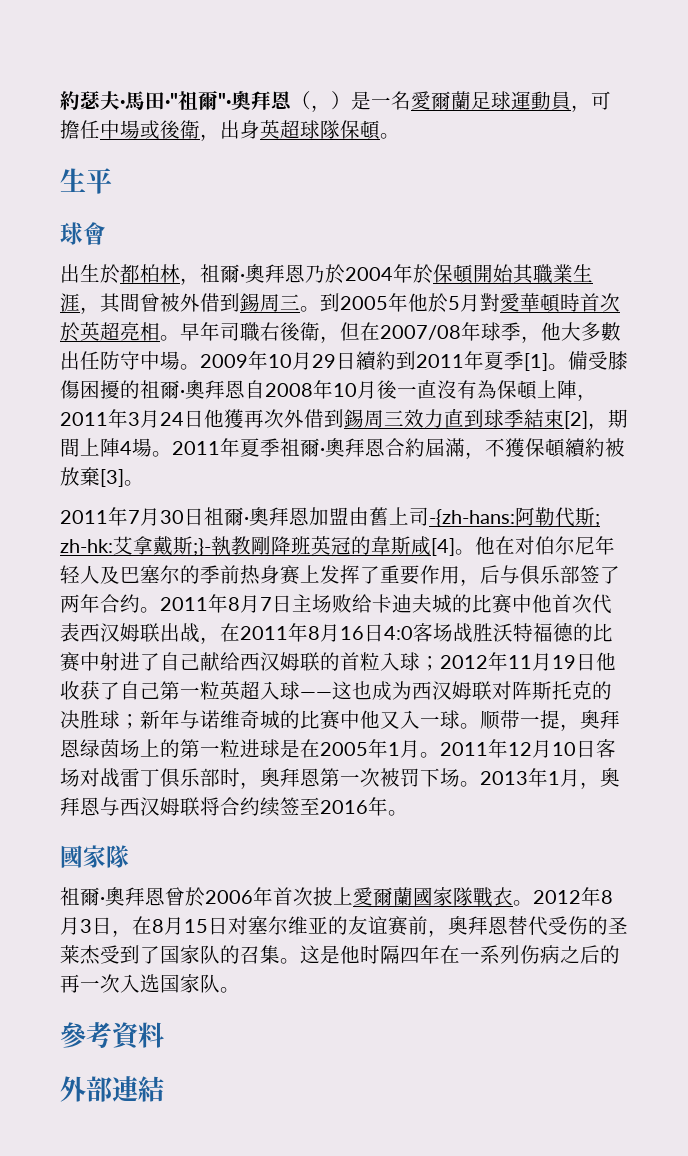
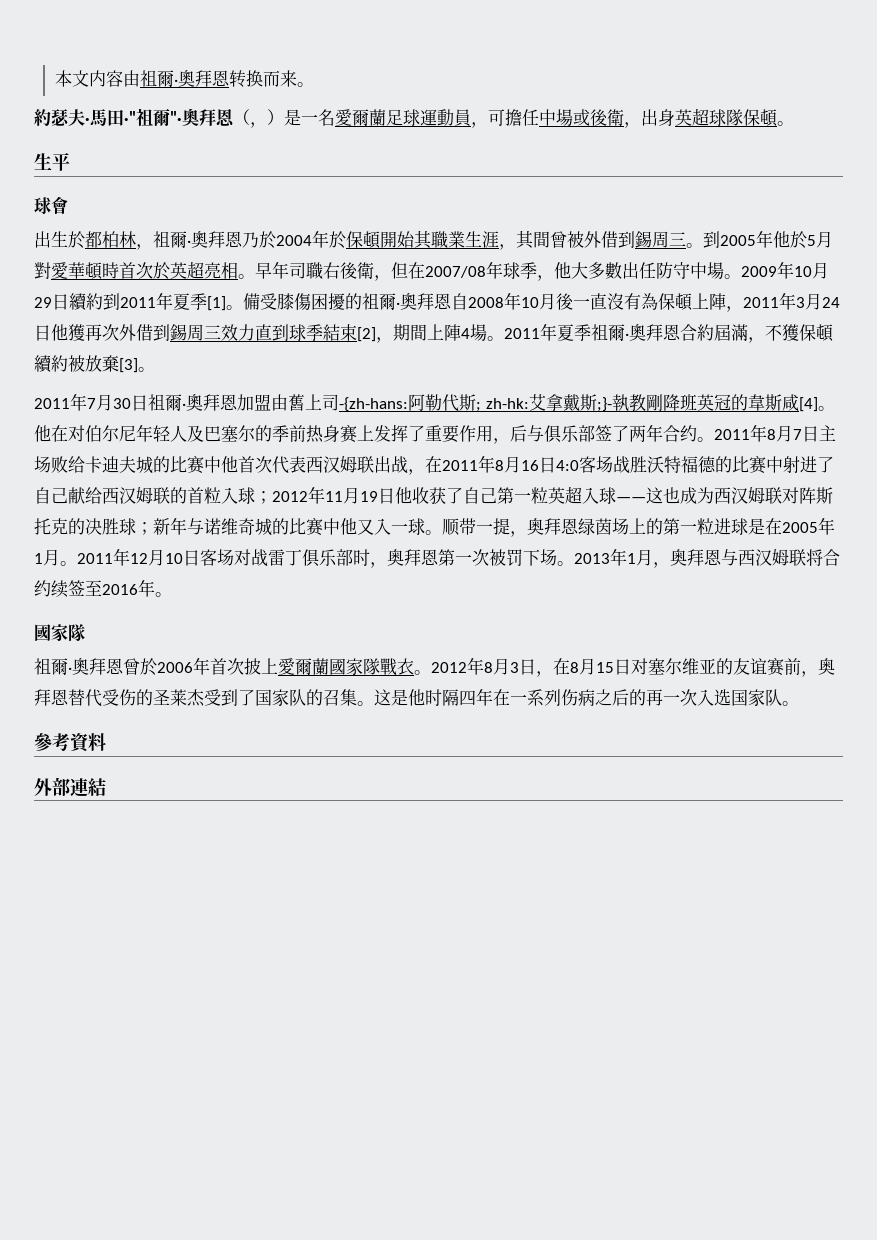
+ 本文内容由祖爾·奧拜恩转换而来。

